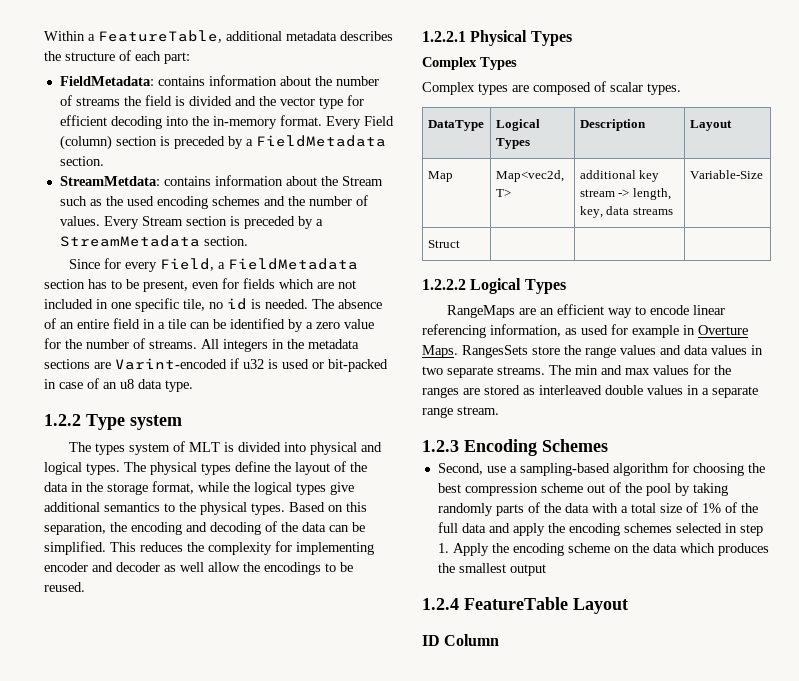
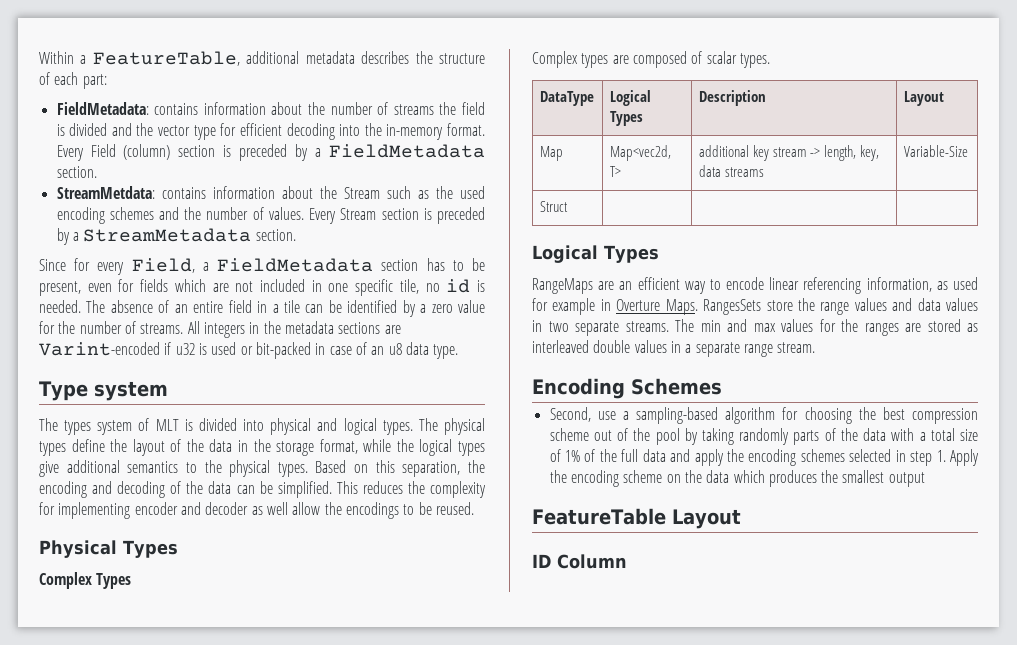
- 1.2.2 Type system
+ Type system
- 1.2.2.1 Physical Types
+ Physical Types
  Struct | | |
- 1.2.2.2 Logical Types
+ Logical Types
- 1.2.3 Encoding Schemes
+ Encoding Schemes
- 1.2.4 FeatureTable Layout
+ FeatureTable Layout

